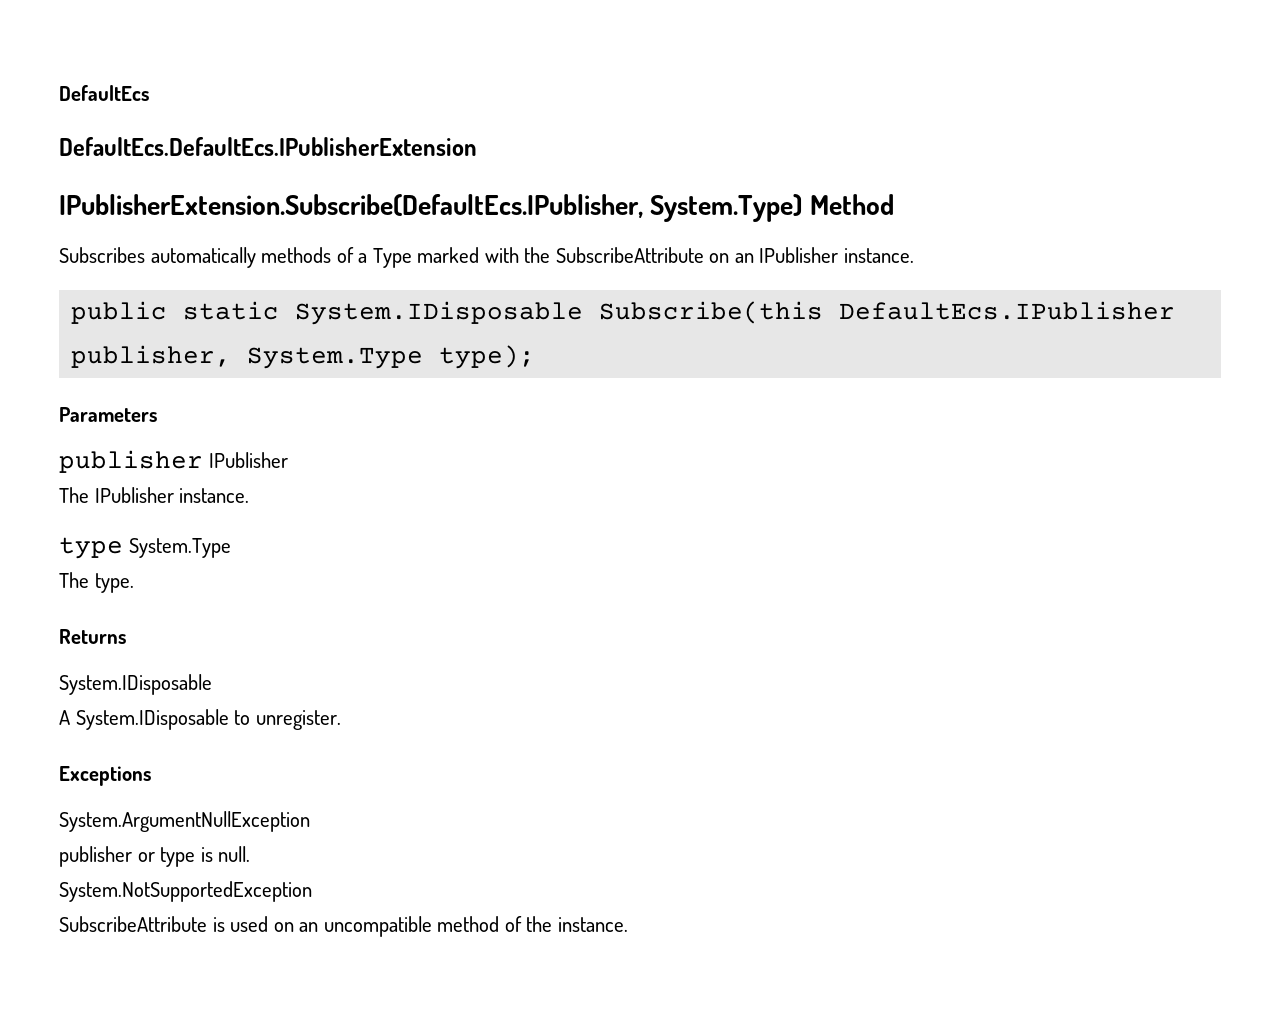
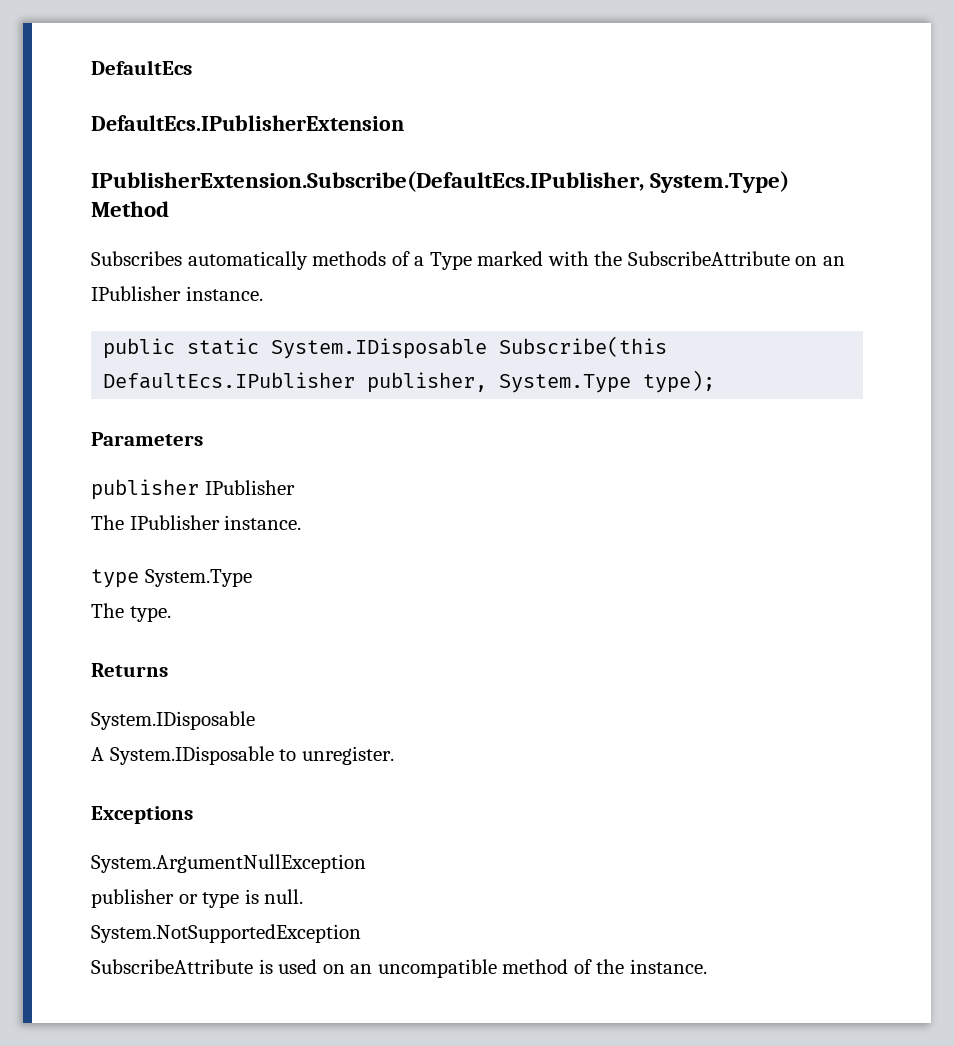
- DefaultEcs.DefaultEcs.IPublisherExtension
+ DefaultEcs.IPublisherExtension

